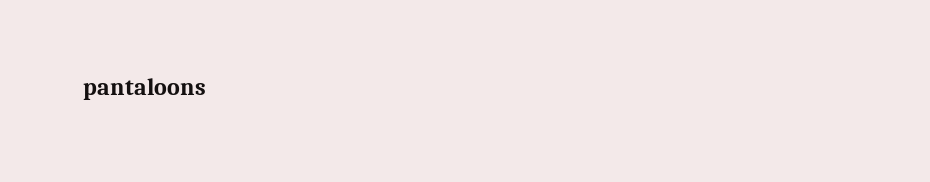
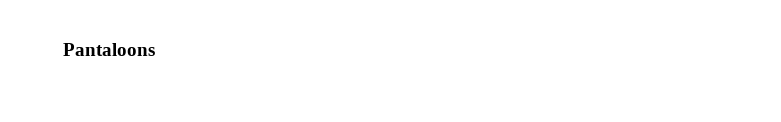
- pantaloons
+ Pantaloons

